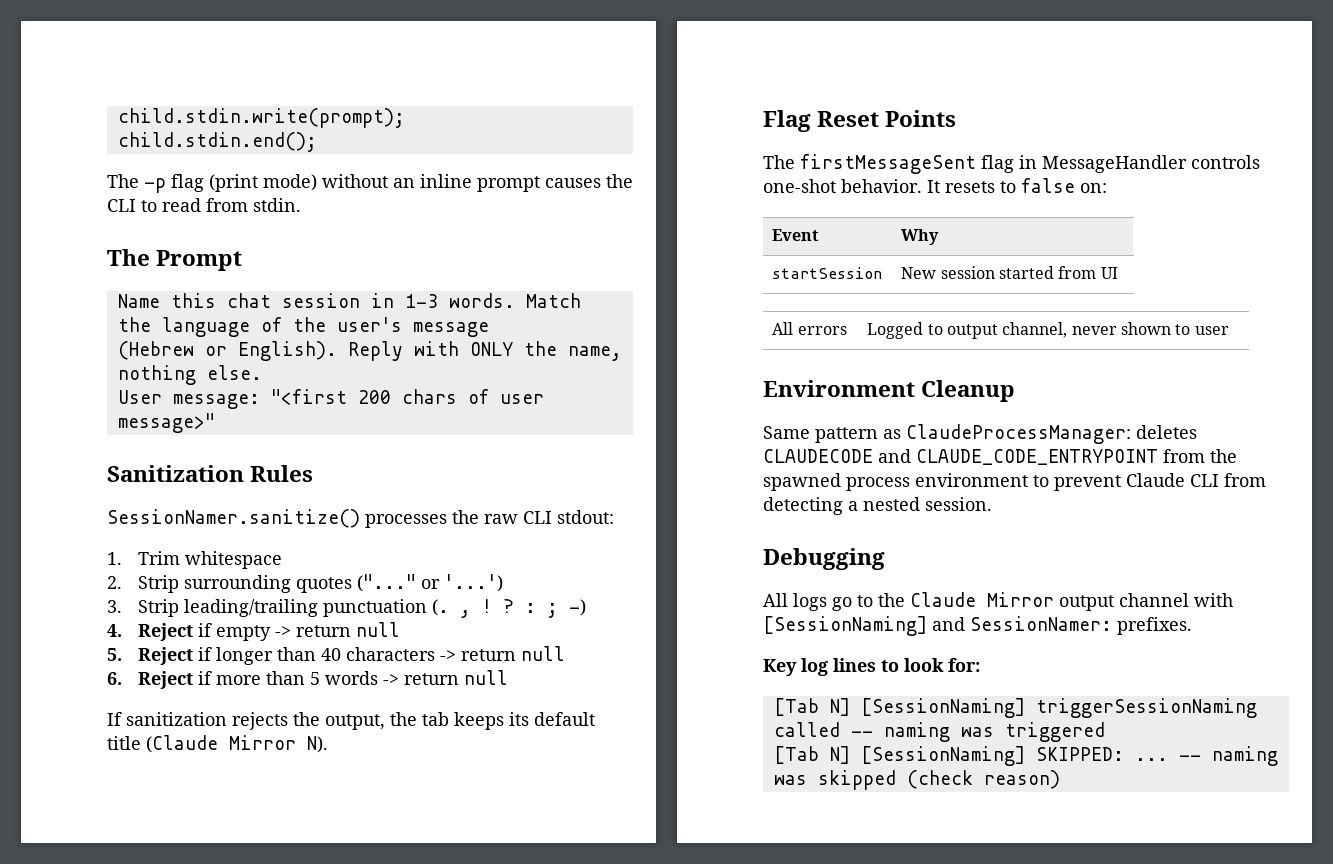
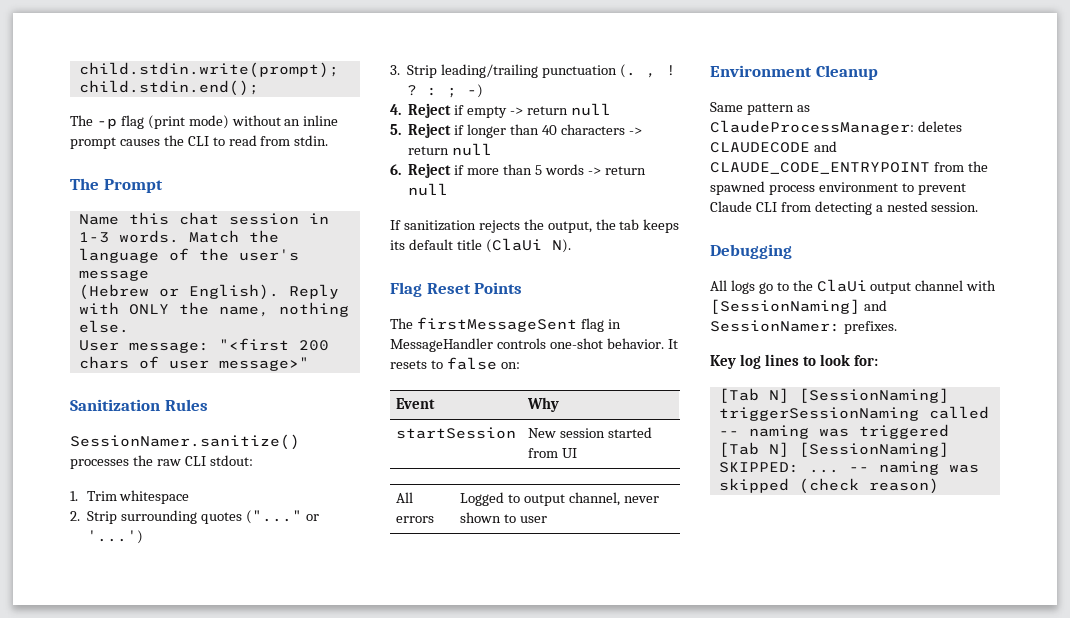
- If sanitization rejects the output, the tab keeps its default title (Claude Mirror N).
+ If sanitization rejects the output, the tab keeps its default title (ClaUi N).
- All logs go to the Claude Mirror output channel with [SessionNaming] and SessionNamer: prefixes.
+ All logs go to the ClaUi output channel with [SessionNaming] and SessionNamer: prefixes.

